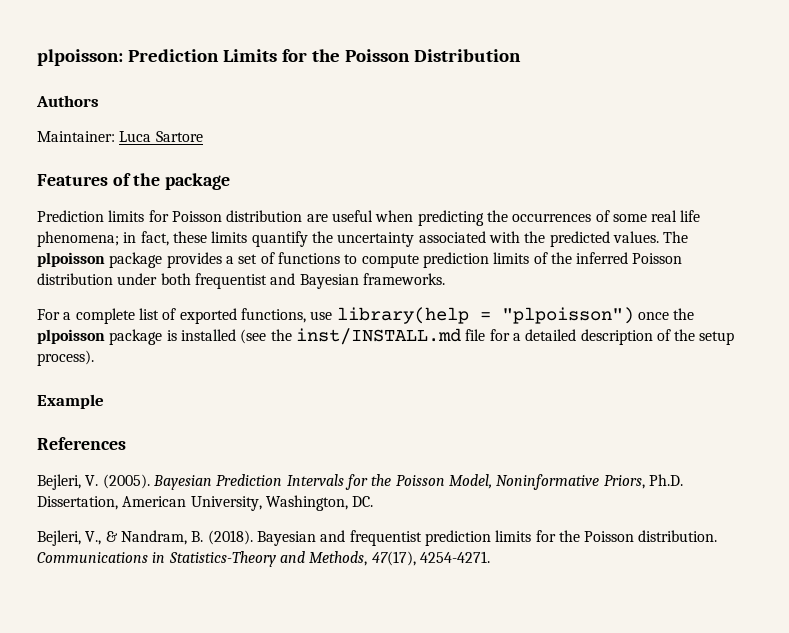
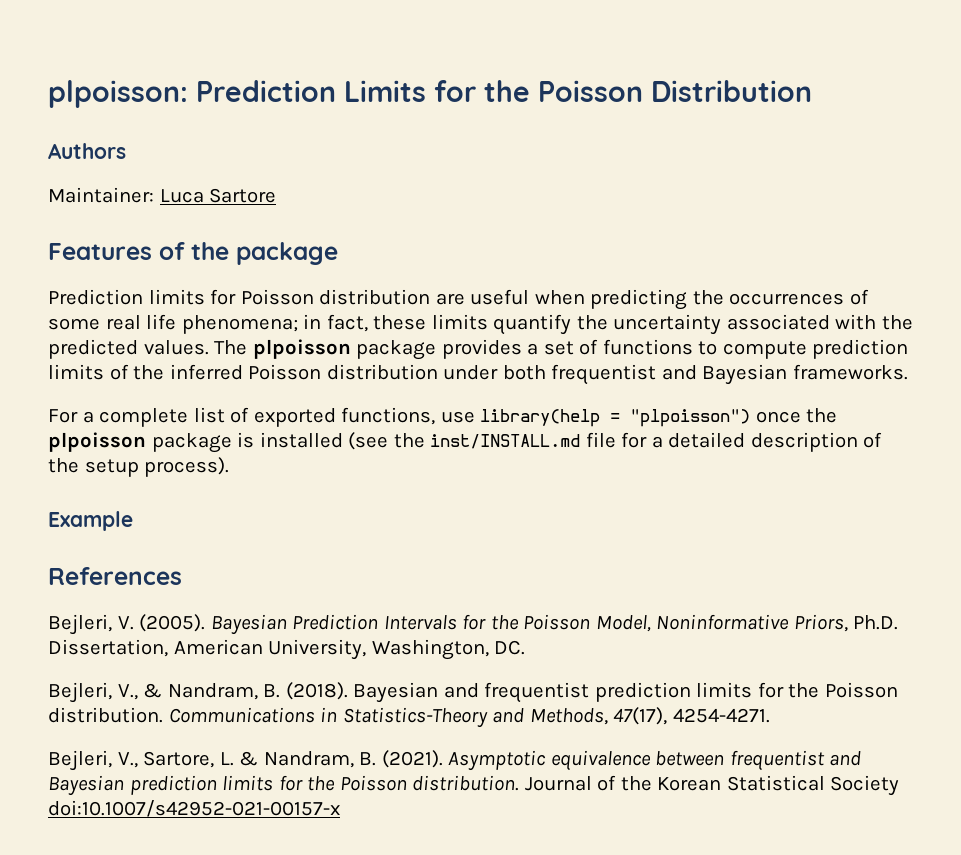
+ Bejleri, V., Sartore, L. & Nandram, B. (2021). Asymptotic equivalence between frequentist and Bayesian prediction limits for the Poisson distribution. Journal of the Korean Statistical Society doi:10.1007/s42952-021-00157-x

